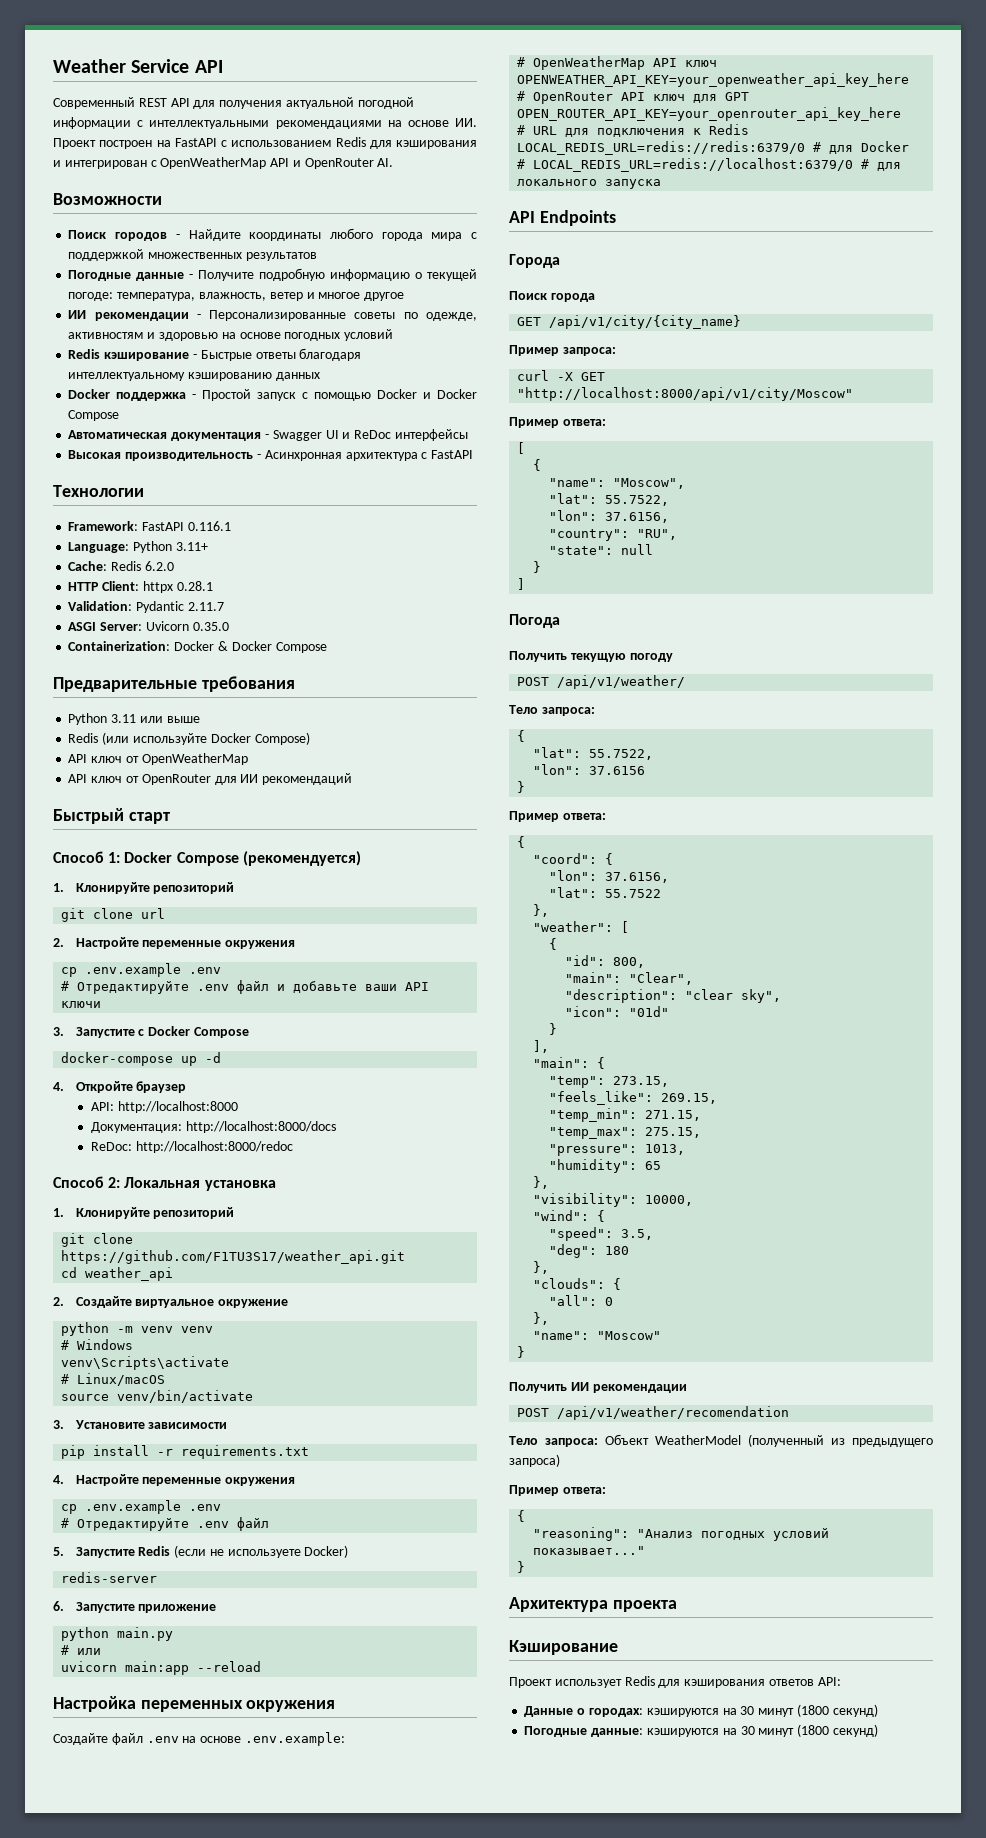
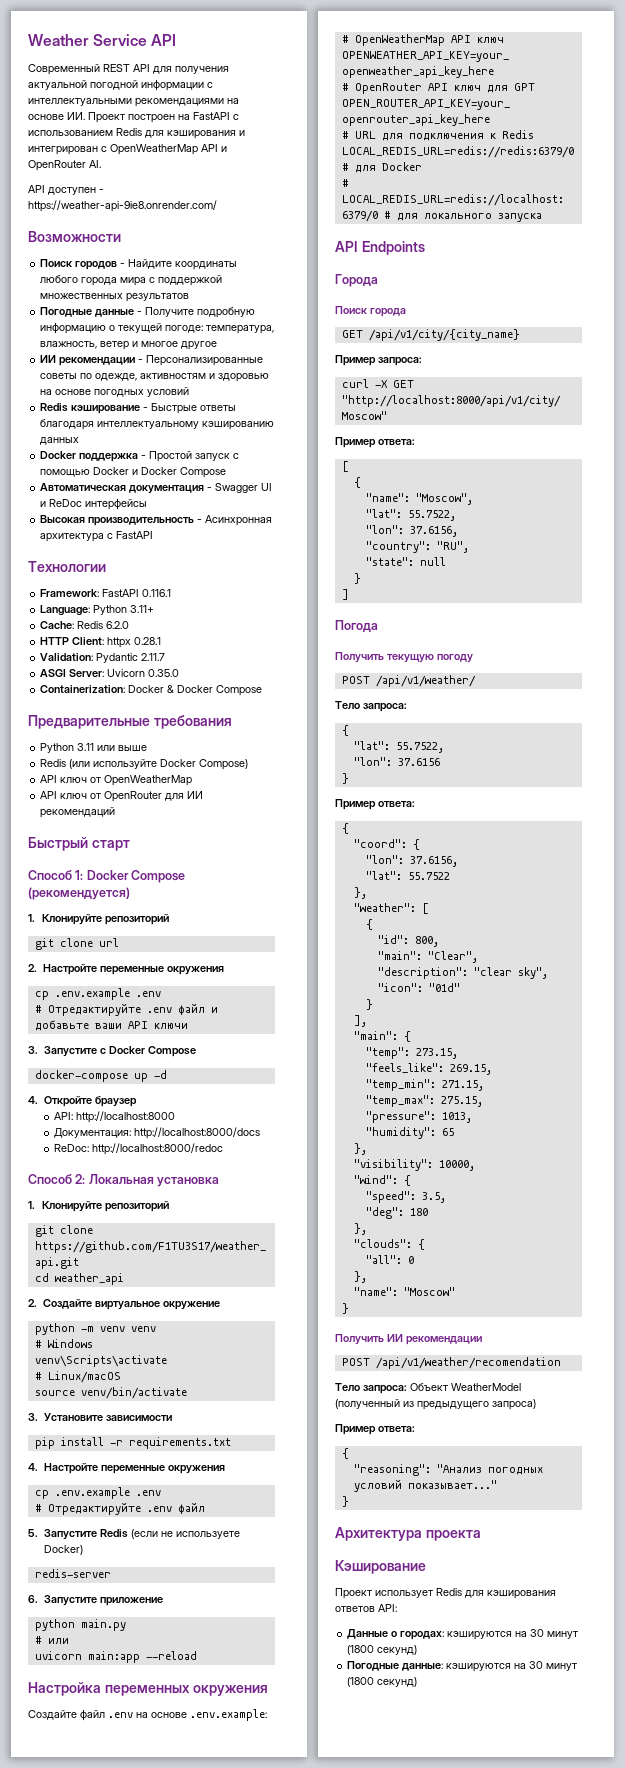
+ API доступен - https://weather-api-9ie8.onrender.com/

